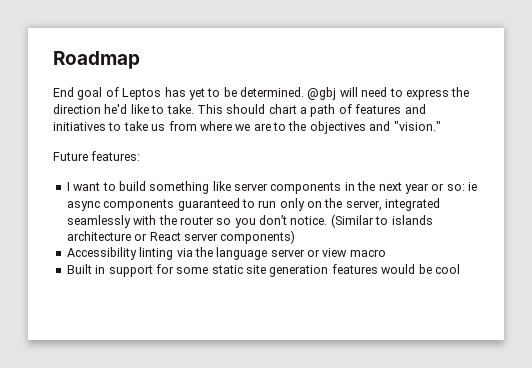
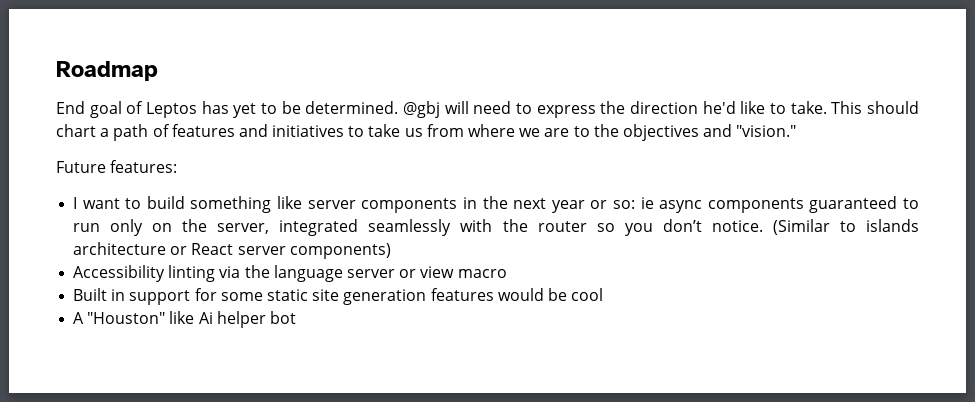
+ A "Houston" like Ai helper bot

